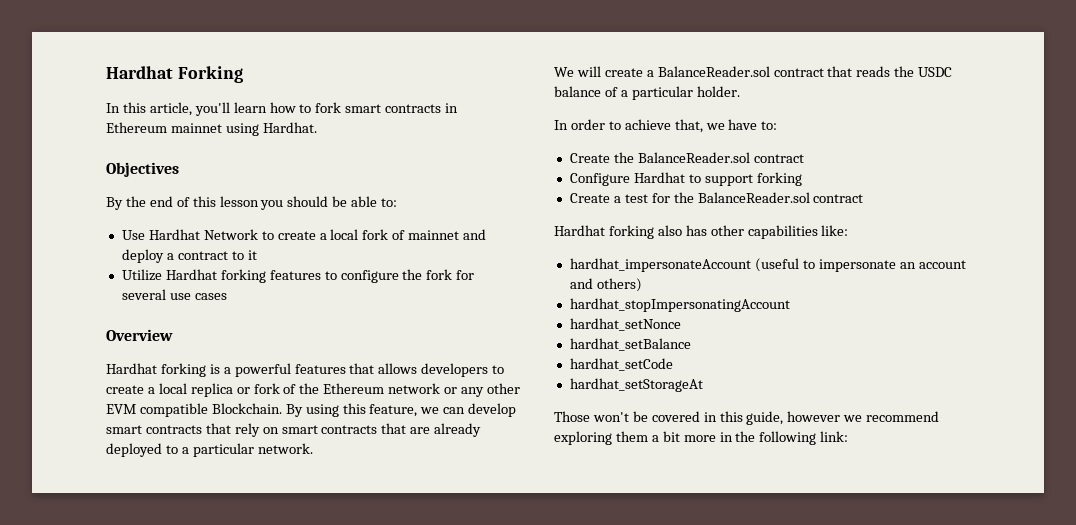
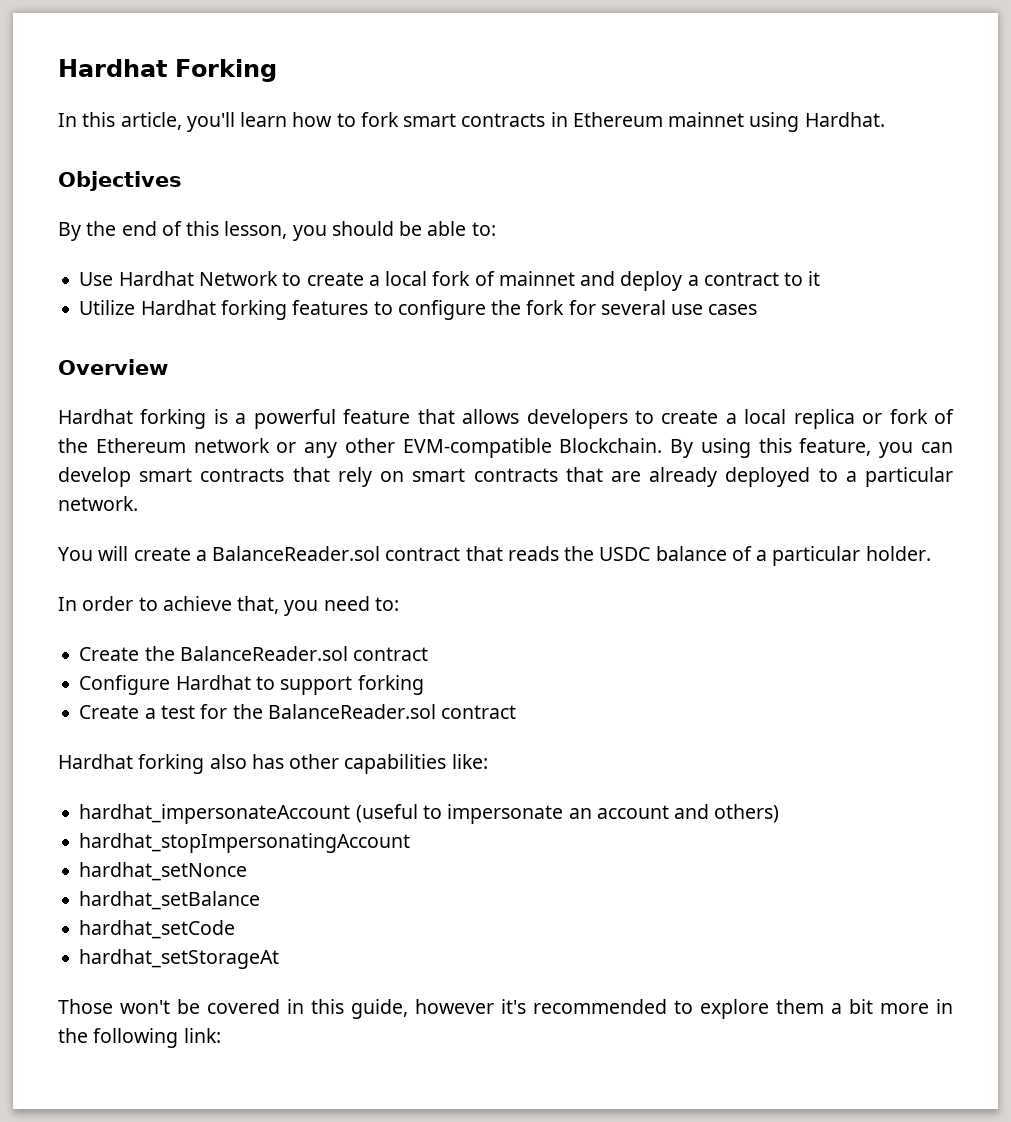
- By the end of this lesson you should be able to:
+ By the end of this lesson, you should be able to:
- Hardhat forking is a powerful features that allows developers to create a local replica or fork of the Ethereum network or any other EVM compatible Blockchain.
+ Hardhat forking is a powerful feature that allows developers to create a local replica or fork of the Ethereum network or any other EVM-compatible Blockchain.
- By using this feature, we can develop smart contracts that rely on smart contracts that are already deployed to a particular network.
+ By using this feature, you can develop smart contracts that rely on smart contracts that are already deployed to a particular network.
- We will create a BalanceReader.sol contract that reads the USDC balance of a particular holder.
+ You will create a BalanceReader.sol contract that reads the USDC balance of a particular holder.
- In order to achieve that, we have to:
+ In order to achieve that, you need to:
- Those won't be covered in this guide, however we recommend exploring them a bit more in the following link:
+ Those won't be covered in this guide, however it's recommended to explore them a bit more in the following link:

